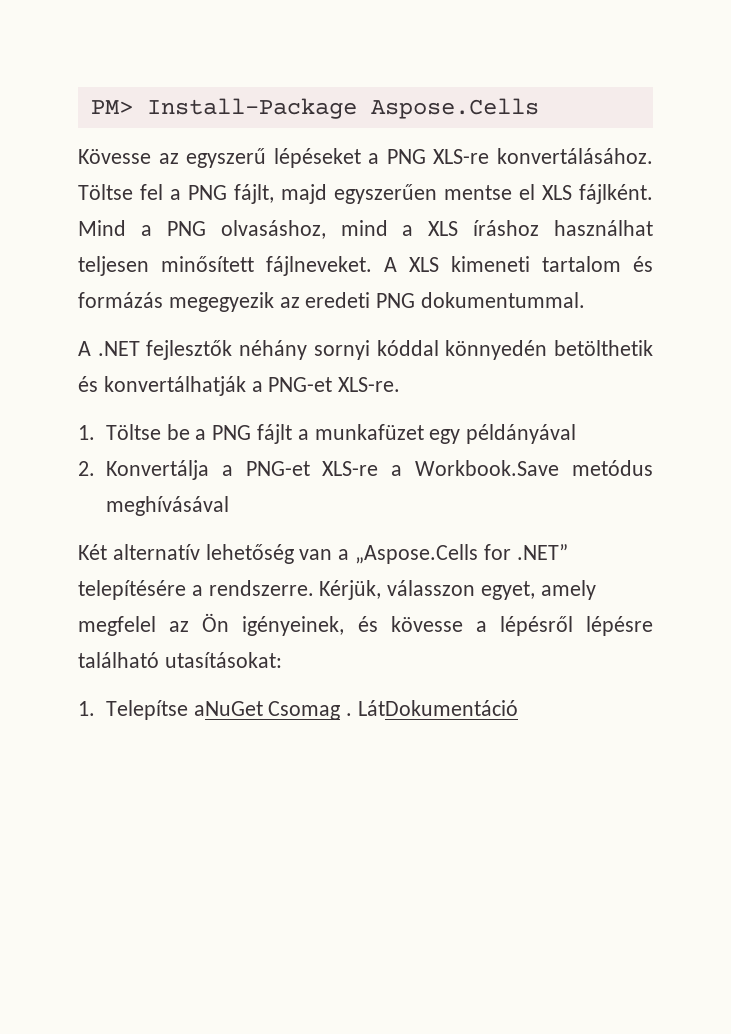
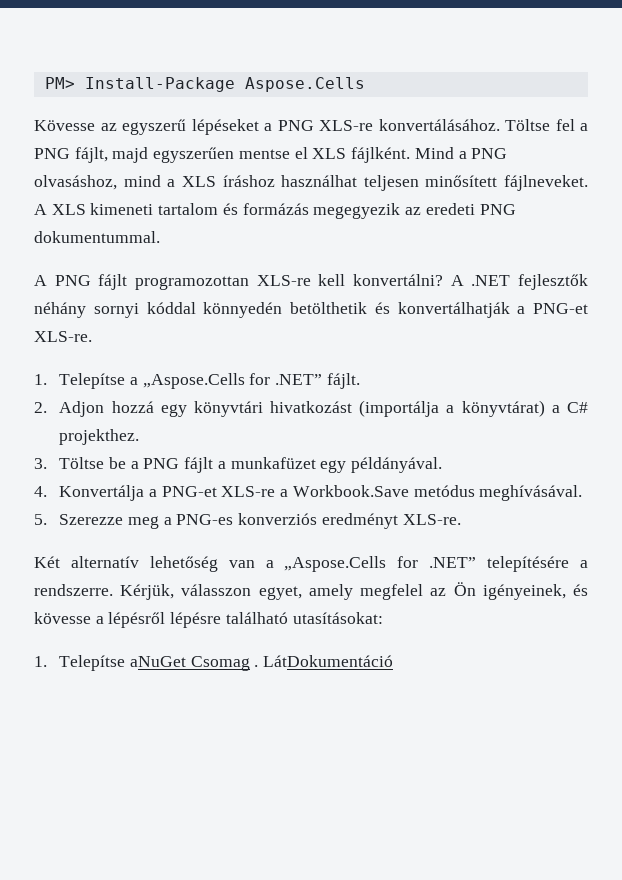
- A .NET fejlesztők néhány sornyi kóddal könnyedén betölthetik és konvertálhatják a PNG-et XLS-re.
+ A PNG fájlt programozottan XLS-re kell konvertálni? A .NET fejlesztők néhány sornyi kóddal könnyedén betölthetik és konvertálhatják a PNG-et XLS-re.
- 1. Töltse be a PNG fájlt a munkafüzet egy példányával
- 2. Konvertálja a PNG-et XLS-re a Workbook.Save metódus meghívásával
+ 1. Telepítse a „Aspose.Cells for .NET” fájlt.
+ 2. Adjon hozzá egy könyvtári hivatkozást (importálja a könyvtárat) a C# projekthez.
+ 3. Töltse be a PNG fájlt a munkafüzet egy példányával.
+ 4. Konvertálja a PNG-et XLS-re a Workbook.Save metódus meghívásával.
+ 5. Szerezze meg a PNG-es konverziós eredményt XLS-re.

